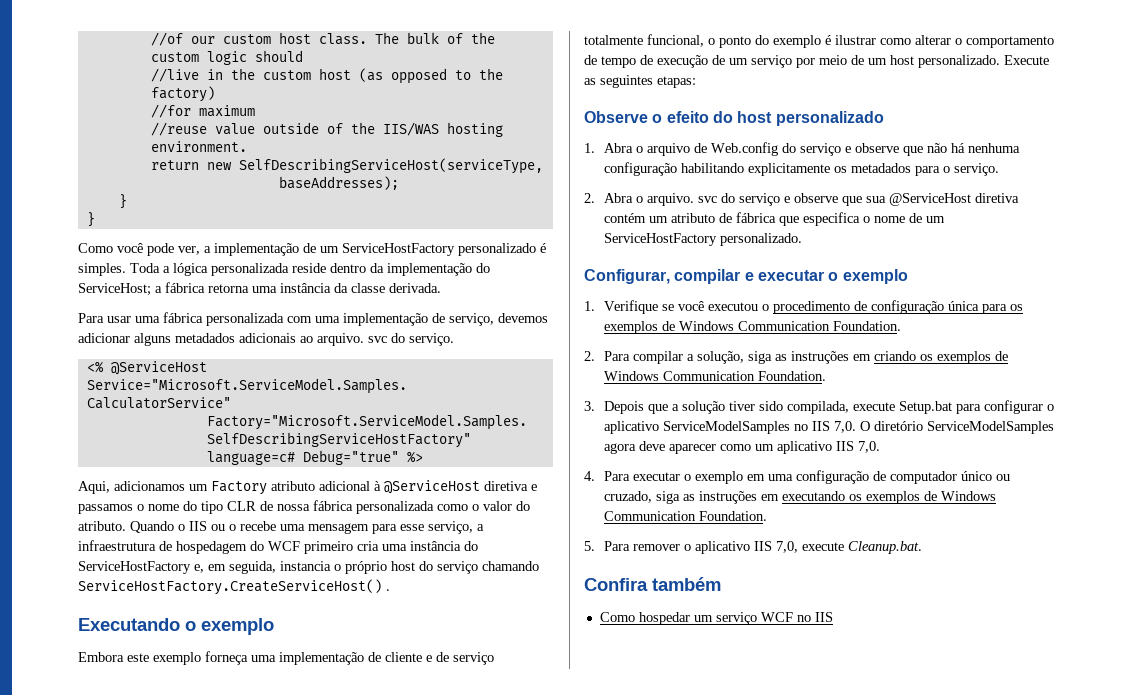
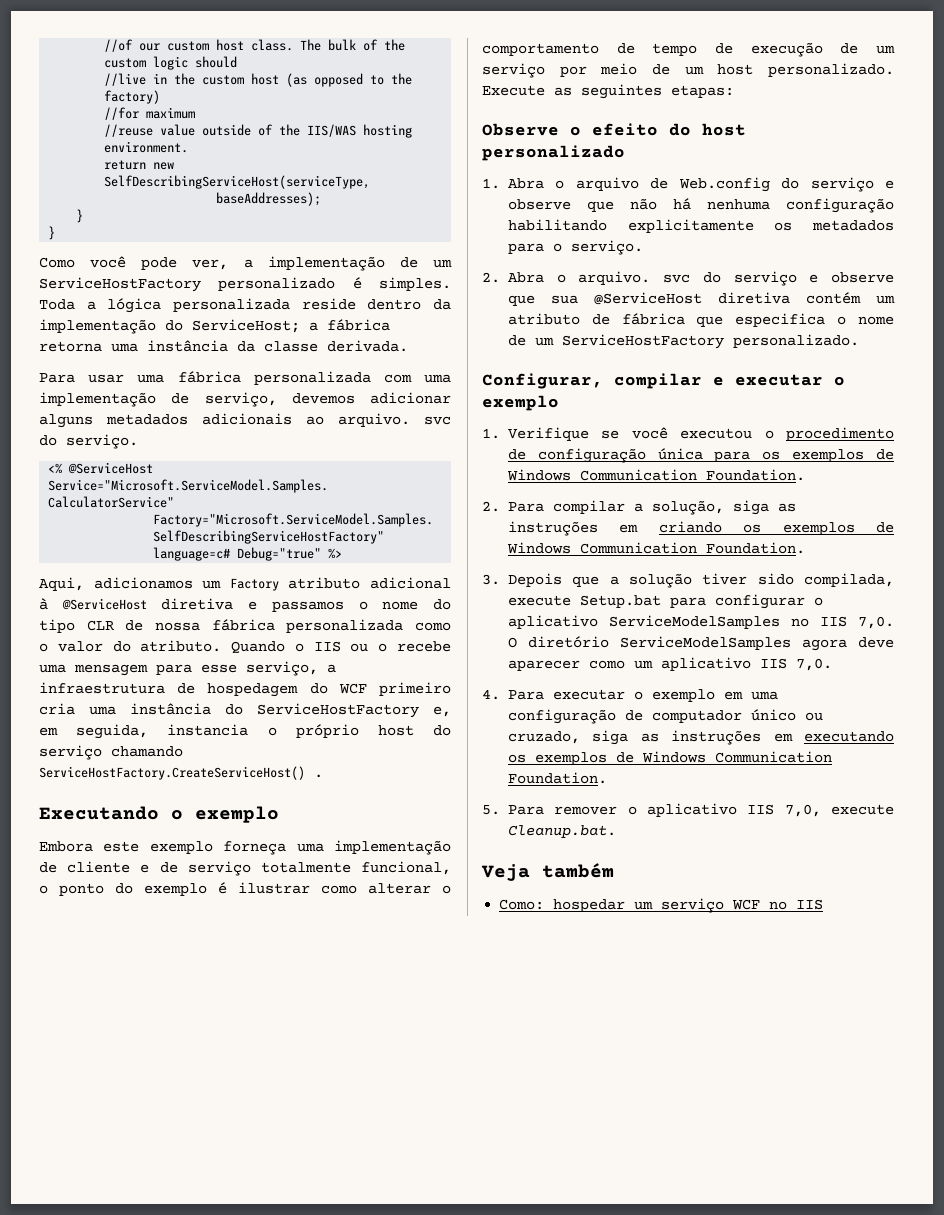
- Confira também
+ Veja também
- Como hospedar um serviço WCF no IIS
+ Como: hospedar um serviço WCF no IIS

